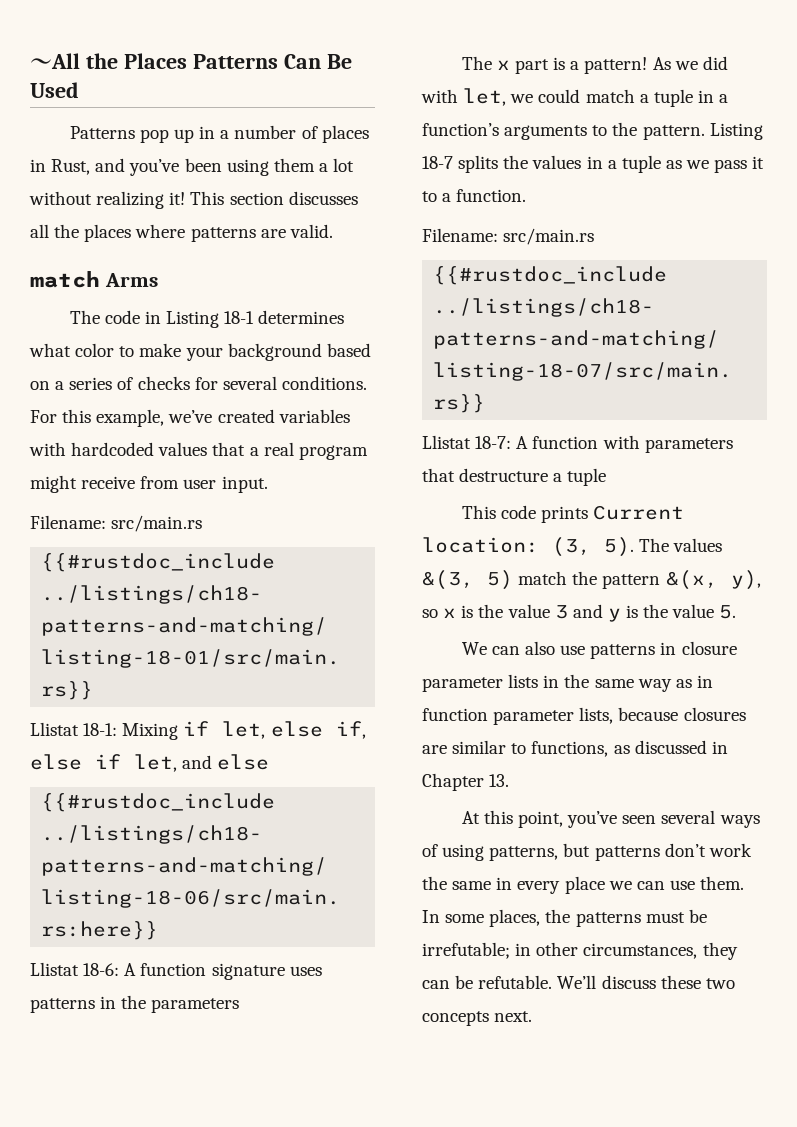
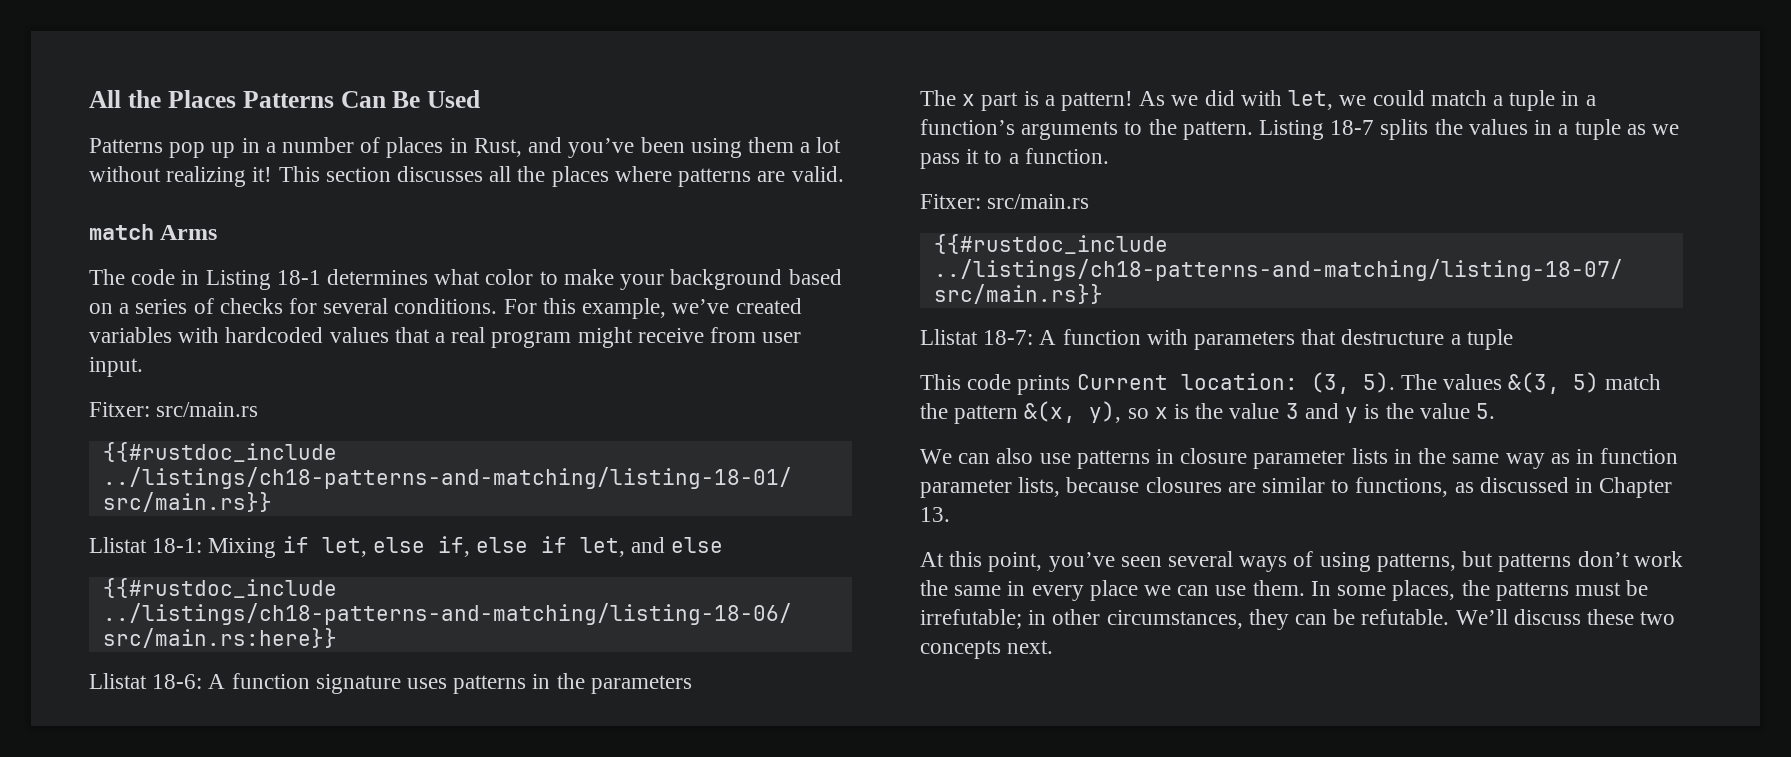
- 〜All the Places Patterns Can Be Used
+ All the Places Patterns Can Be Used
  For this example, we’ve created variables with hardcoded values that a real program might receive from user input.
- Filename: src/main.rs
+ Fitxer: src/main.rs
  Listing 18-7 splits the values in a tuple as we pass it to a function.
- Filename: src/main.rs
+ Fitxer: src/main.rs

